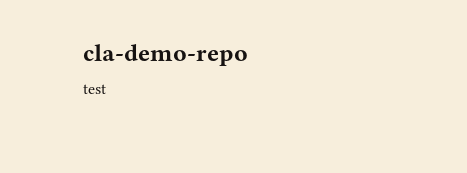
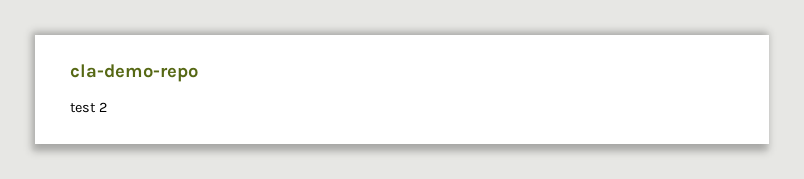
- test
+ test 2

